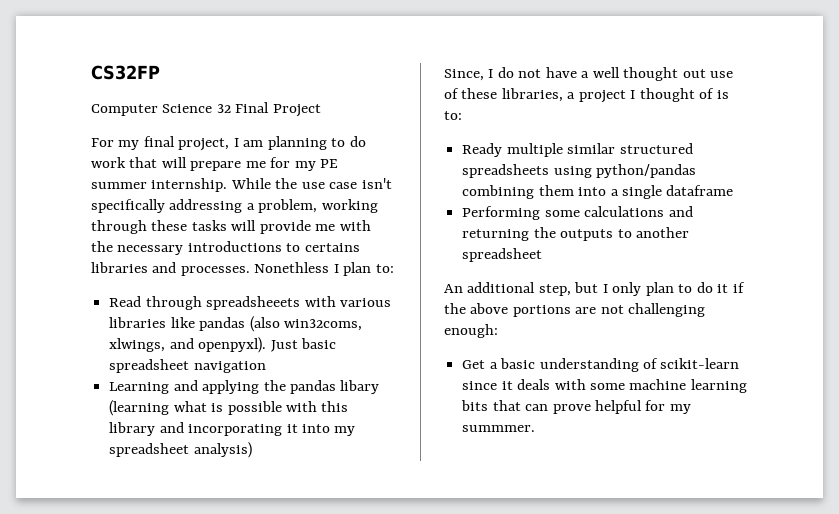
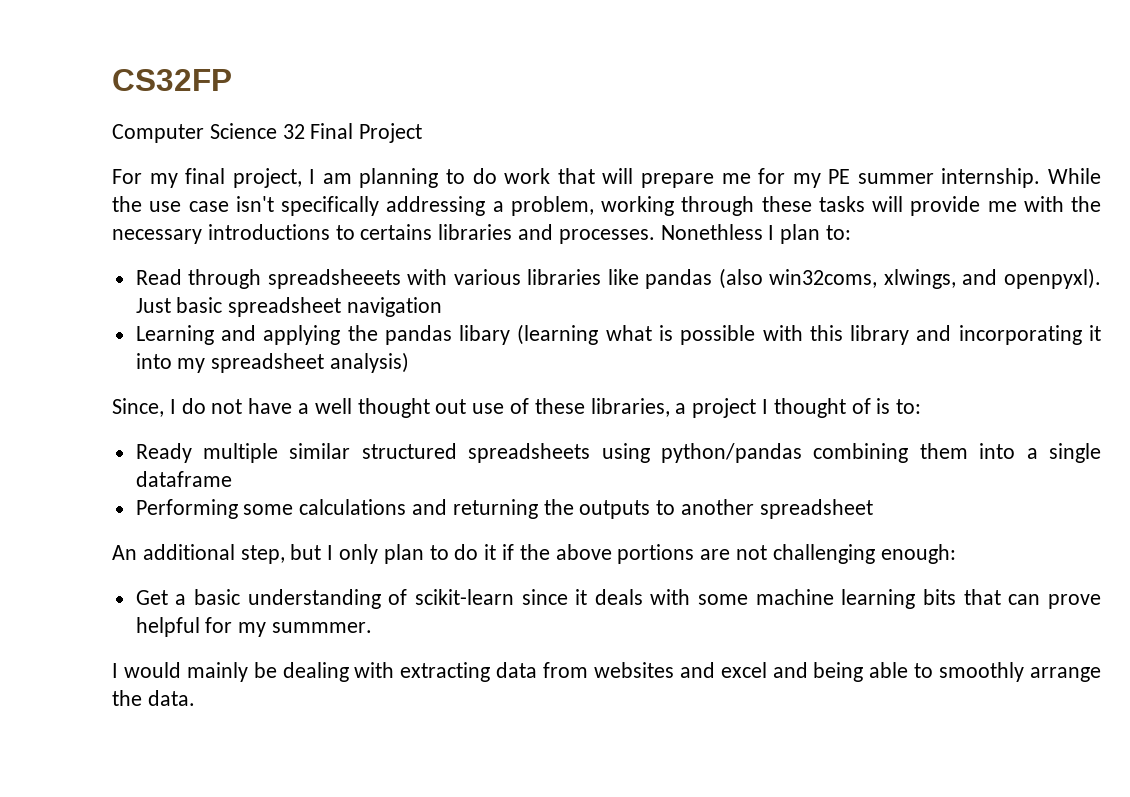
+ I would mainly be dealing with extracting data from websites and excel and being able to smoothly arrange the data.

